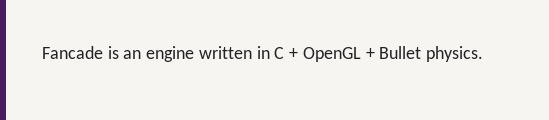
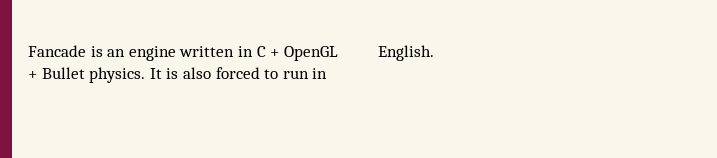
+ It is also forced to run in English.

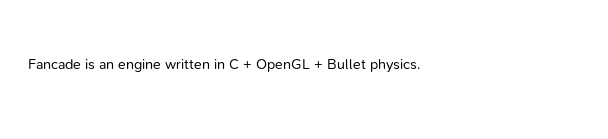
- It is also forced to run in English.

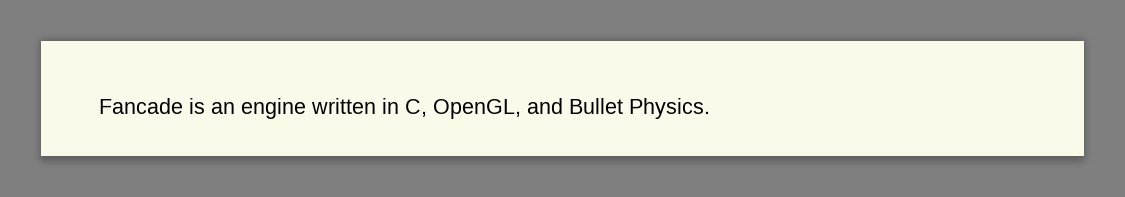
- Fancade is an engine written in C + OpenGL + Bullet physics.
+ Fancade is an engine written in C, OpenGL, and Bullet Physics.

